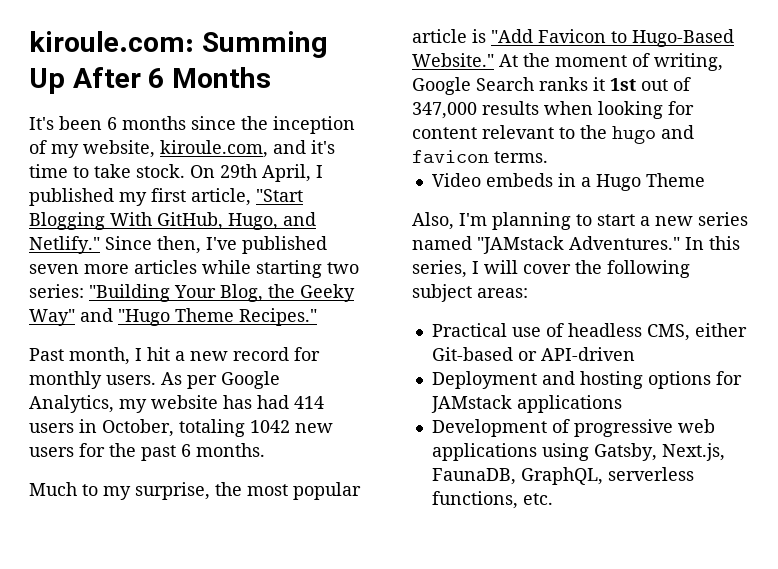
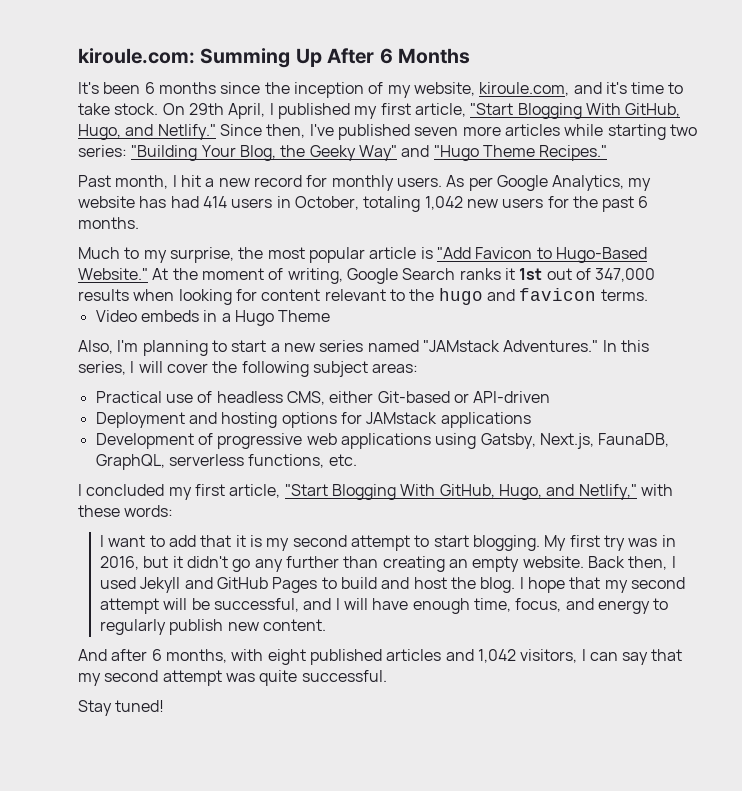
- As per Google Analytics, my website has had 414 users in October, totaling 1042 new users for the past 6 months.
+ As per Google Analytics, my website has had 414 users in October, totaling 1,042 new users for the past 6 months.
+ I concluded my first article, "Start Blogging With GitHub, Hugo, and Netlify," with these words:
+ I want to add that it is my second attempt to start blogging. My first try was in 2016, but it didn't go any further than creating an empty website. Back then, I used Jekyll and GitHub Pages to build and host the blog. I hope that my second attempt will be successful, and I will have enough time, focus, and energy to regularly publish new content.
+ And after 6 months, with eight published articles and 1,042 visitors, I can say that my second attempt was quite successful.
+ Stay tuned!

